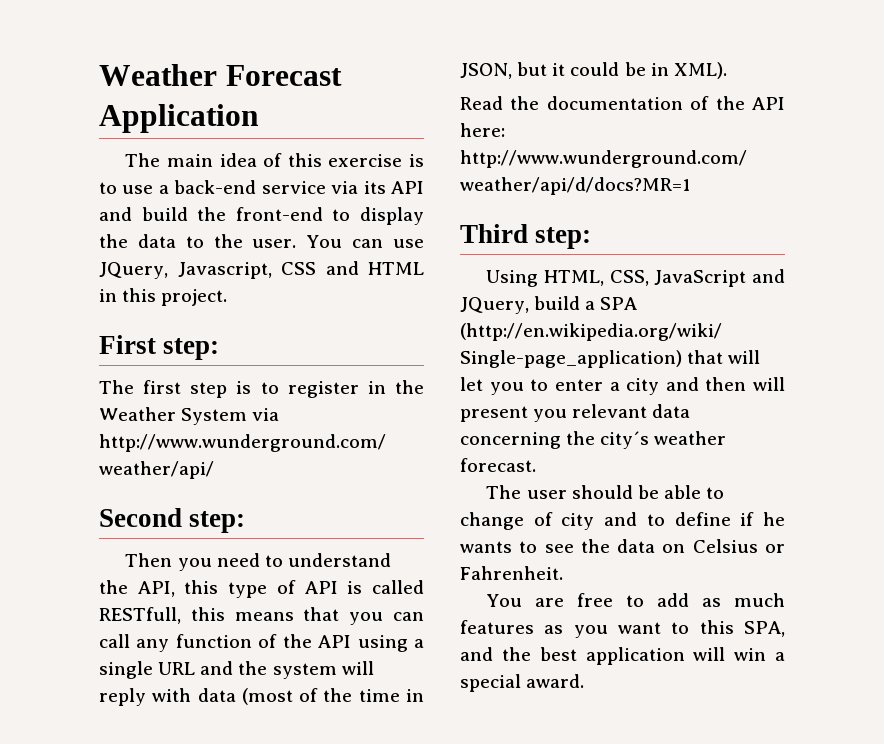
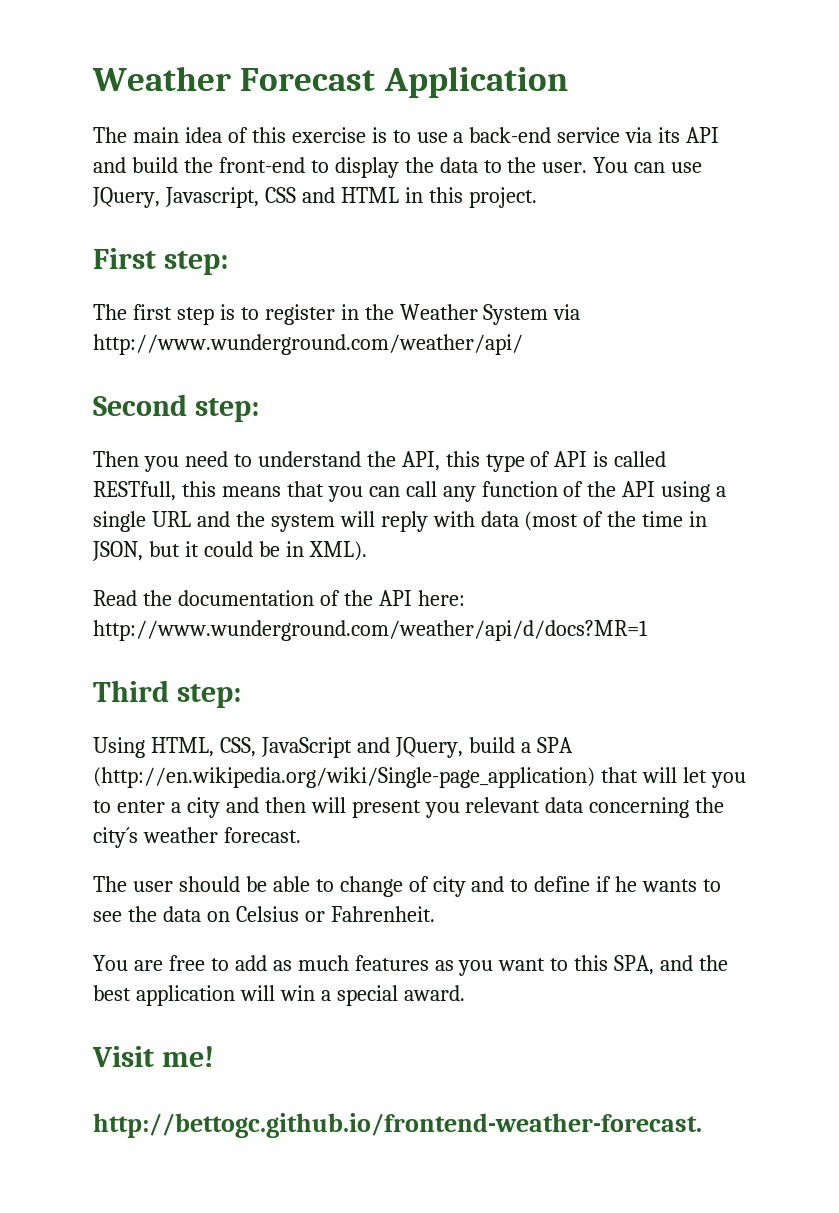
+ Visit me!
+ http://bettogc.github.io/frontend-weather-forecast.

